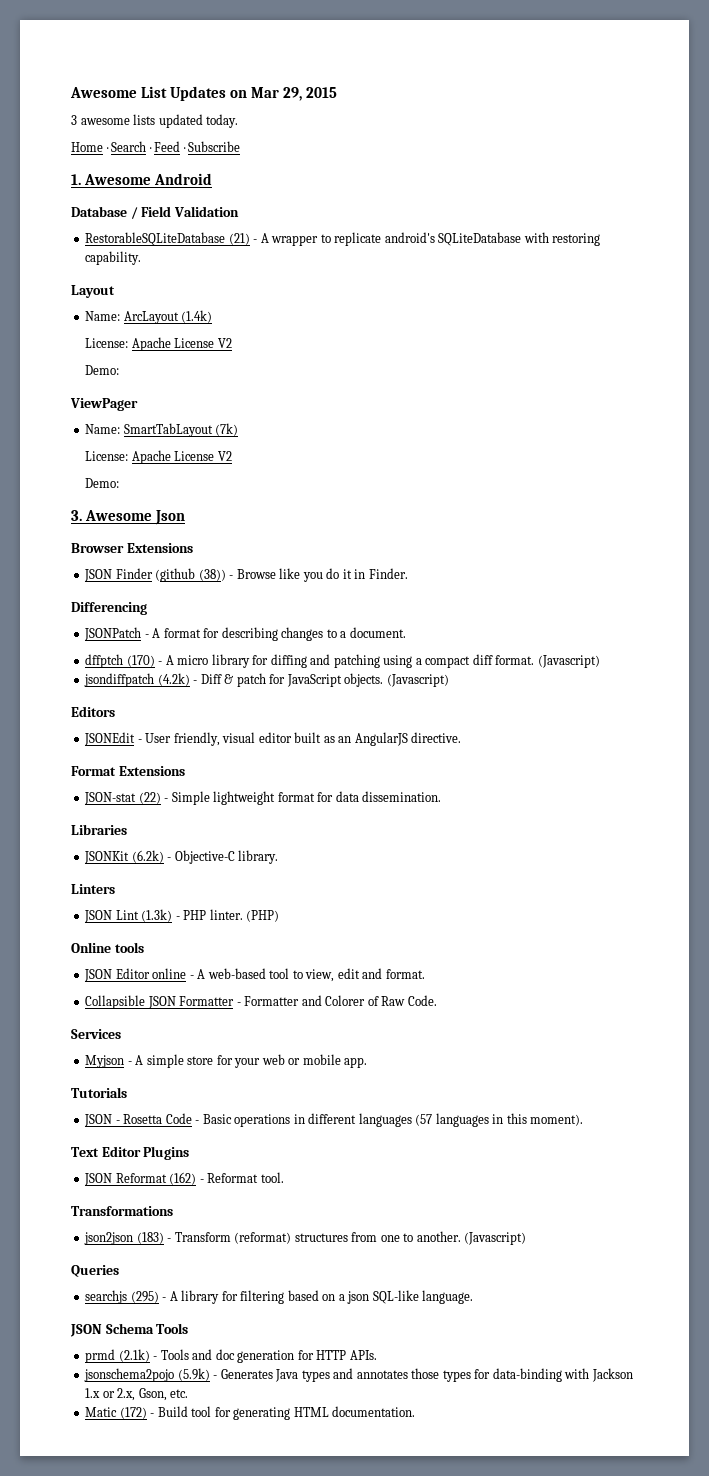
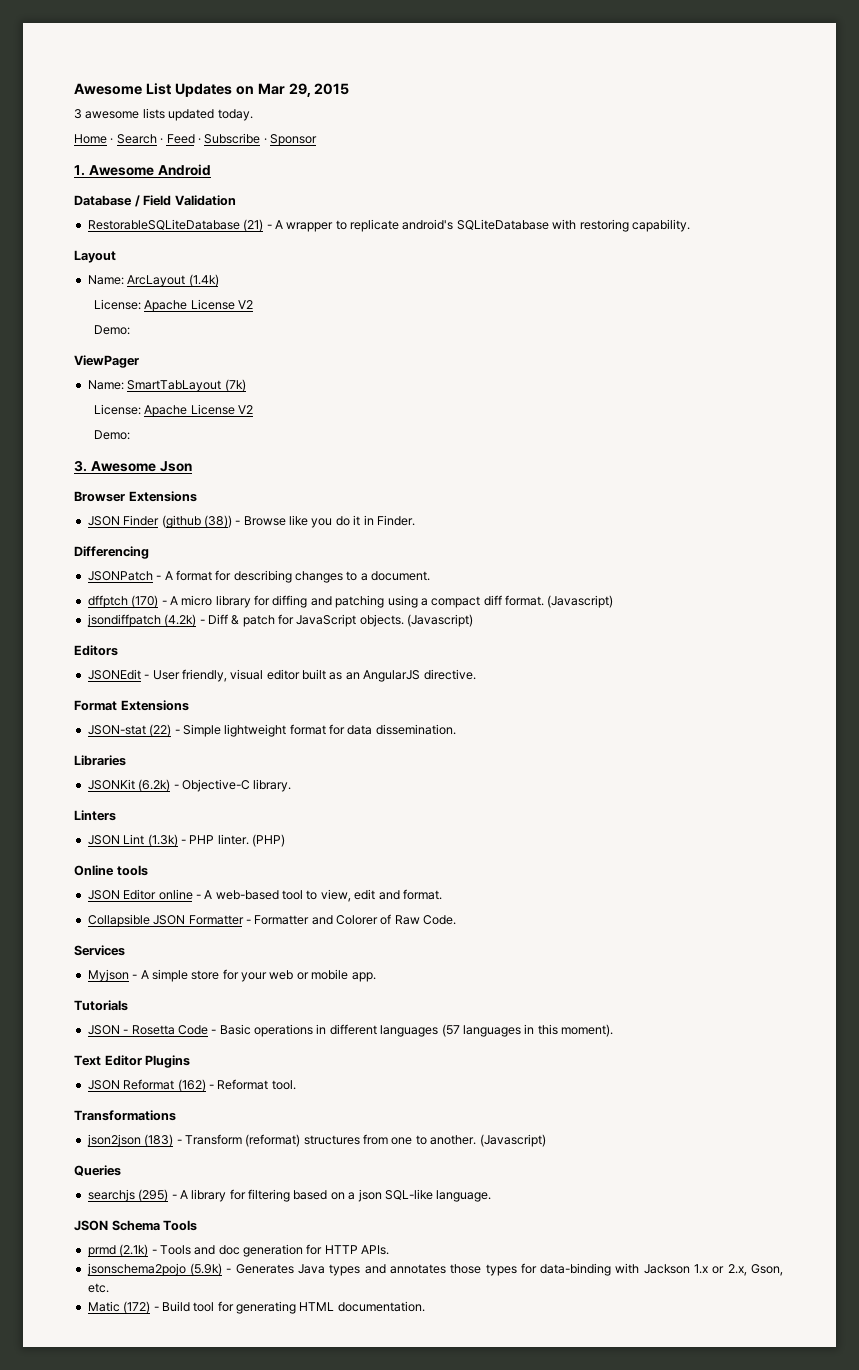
- Home · Search · Feed · Subscribe
+ Home · Search · Feed · Subscribe · Sponsor

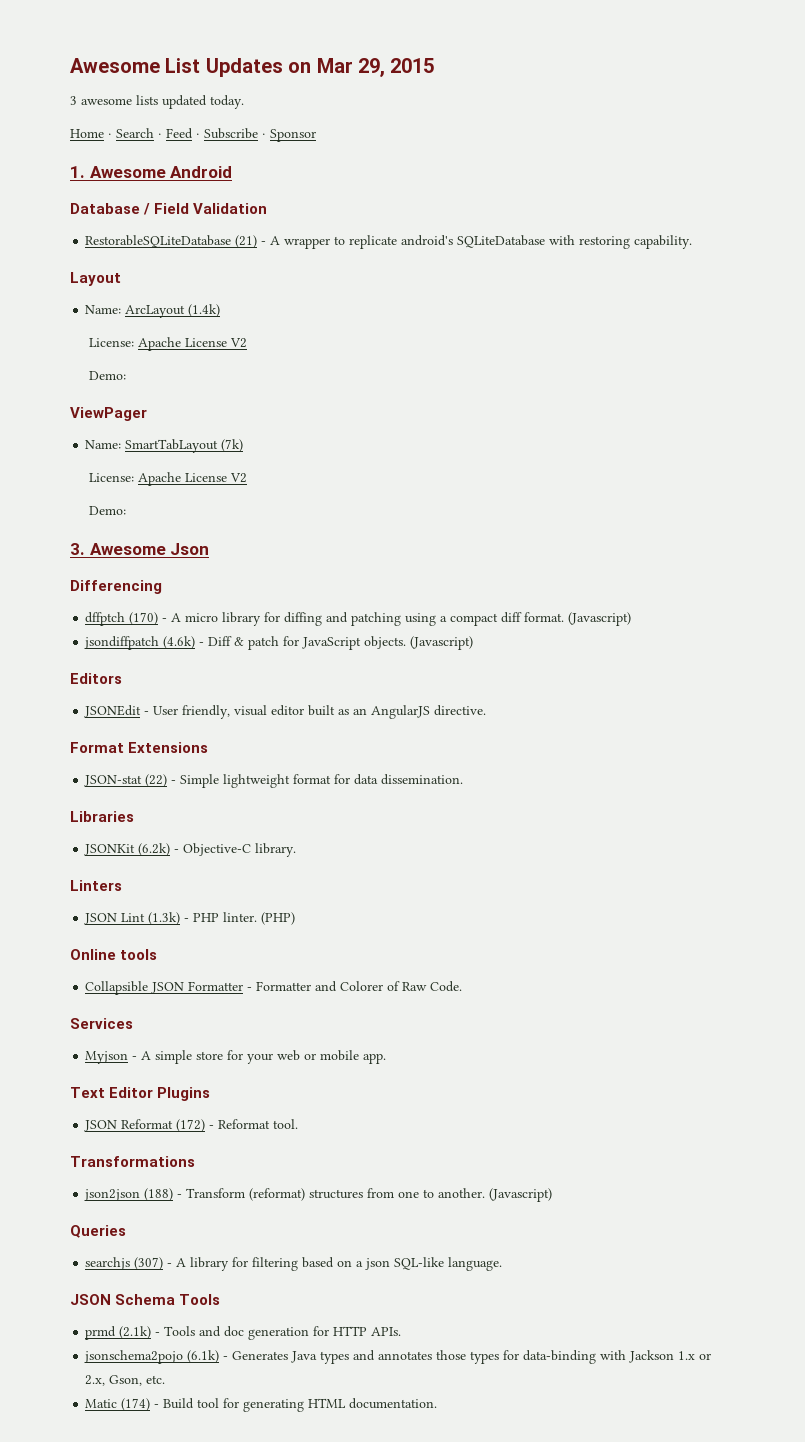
- Browser Extensions
- JSON Finder (github (38)) - Browse like you do it in Finder.
  Differencing
- JSONPatch - A format for describing changes to a document.
- jsondiffpatch (4.2k) - Diff & patch for JavaScript objects.
+ jsondiffpatch (4.6k) - Diff & patch for JavaScript objects.
- JSON Editor online - A web-based tool to view, edit and format.
- Tutorials
- JSON - Rosetta Code - Basic operations in different languages (57 languages in this moment).
- JSON Reformat (162) - Reformat tool.
+ JSON Reformat (172) - Reformat tool.
- json2json (183) - Transform (reformat) structures from one to another.
+ json2json (188) - Transform (reformat) structures from one to another.
- searchjs (295) - A library for filtering based on a json SQL-like language.
+ searchjs (307) - A library for filtering based on a json SQL-like language.
- jsonschema2pojo (5.9k) - Generates Java types and annotates those types for data-binding with Jackson 1.x or 2.x, Gson, etc.
+ jsonschema2pojo (6.1k) - Generates Java types and annotates those types for data-binding with Jackson 1.x or 2.x, Gson, etc.
- Matic (172) - Build tool for generating HTML documentation.
+ Matic (174) - Build tool for generating HTML documentation.

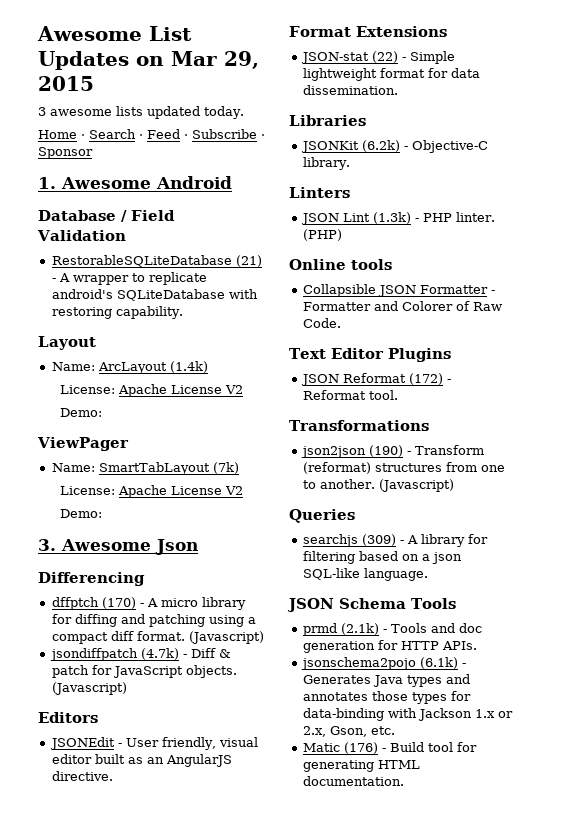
- jsondiffpatch (4.6k) - Diff & patch for JavaScript objects.
+ jsondiffpatch (4.7k) - Diff & patch for JavaScript objects.
- Services
- Myjson - A simple store for your web or mobile app.
- json2json (188) - Transform (reformat) structures from one to another.
+ json2json (190) - Transform (reformat) structures from one to another.
- searchjs (307) - A library for filtering based on a json SQL-like language.
+ searchjs (309) - A library for filtering based on a json SQL-like language.
- Matic (174) - Build tool for generating HTML documentation.
+ Matic (176) - Build tool for generating HTML documentation.

